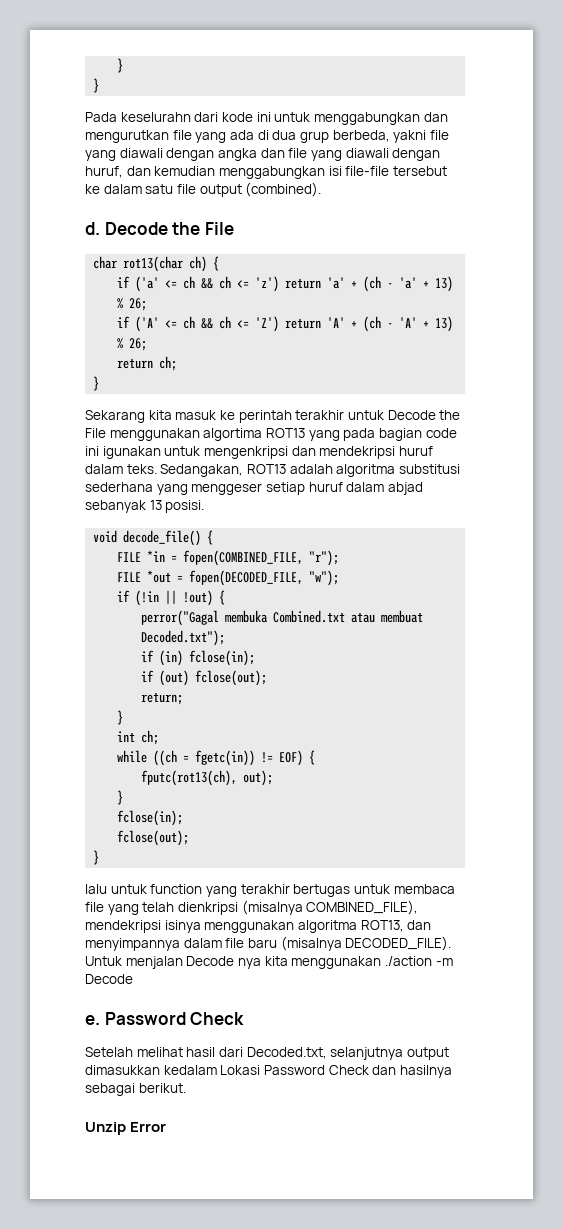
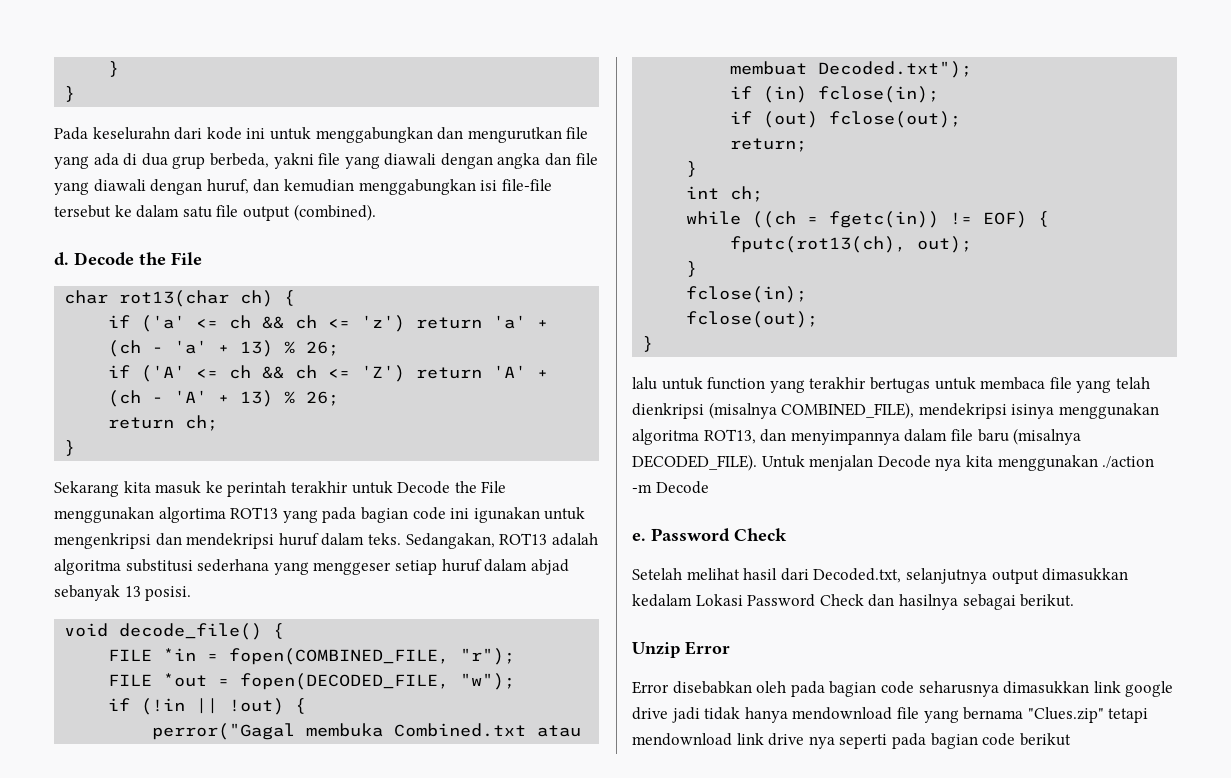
+ Error disebabkan oleh pada bagian code seharusnya dimasukkan link google drive jadi tidak hanya mendownload file yang bernama "Clues.zip" tetapi mendownload link drive nya seperti pada bagian code berikut

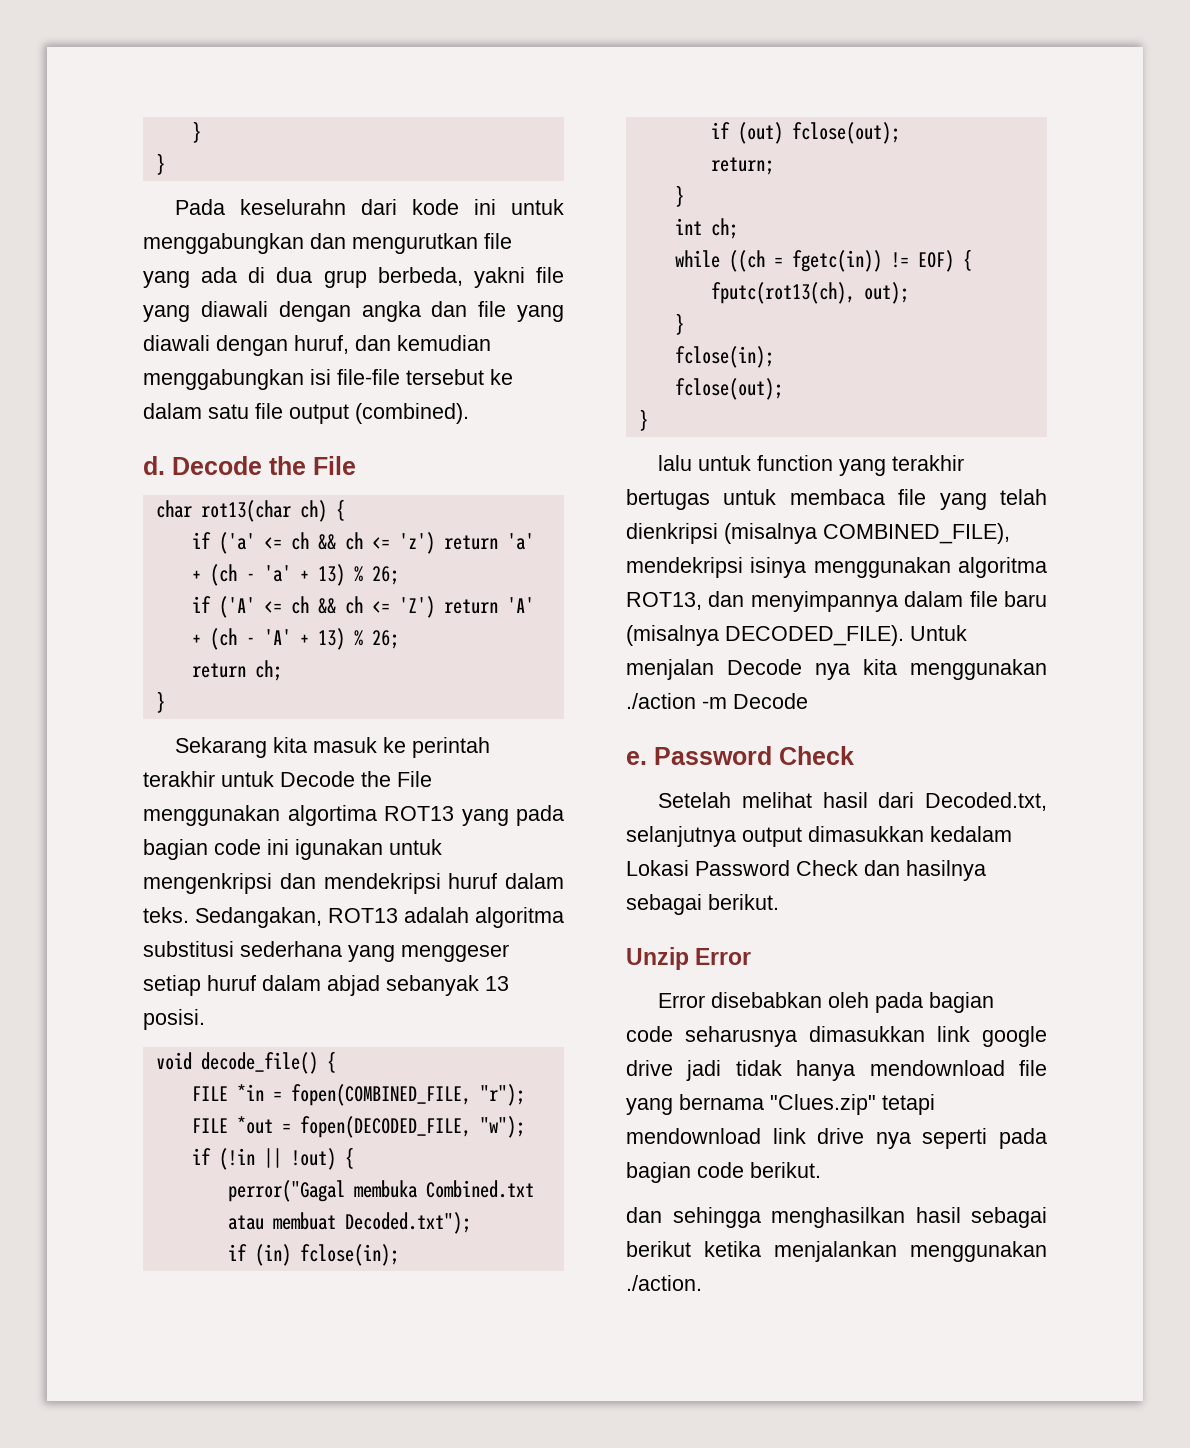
- Error disebabkan oleh pada bagian code seharusnya dimasukkan link google drive jadi tidak hanya mendownload file yang bernama "Clues.zip" tetapi mendownload link drive nya seperti pada bagian code berikut
+ Error disebabkan oleh pada bagian code seharusnya dimasukkan link google drive jadi tidak hanya mendownload file yang bernama "Clues.zip" tetapi mendownload link drive nya seperti pada bagian code berikut.
+ dan sehingga menghasilkan hasil sebagai berikut ketika menjalankan menggunakan ./action.

